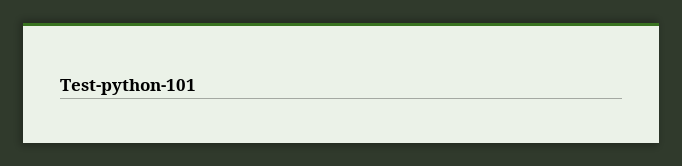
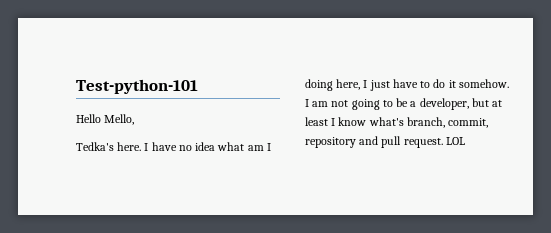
+ Hello Mello,
+ Tedka's here. I have no idea what am I doing here, I just have to do it somehow. I am not going to be a developer, but at least I know what's branch, commit, repository and pull request. LOL

